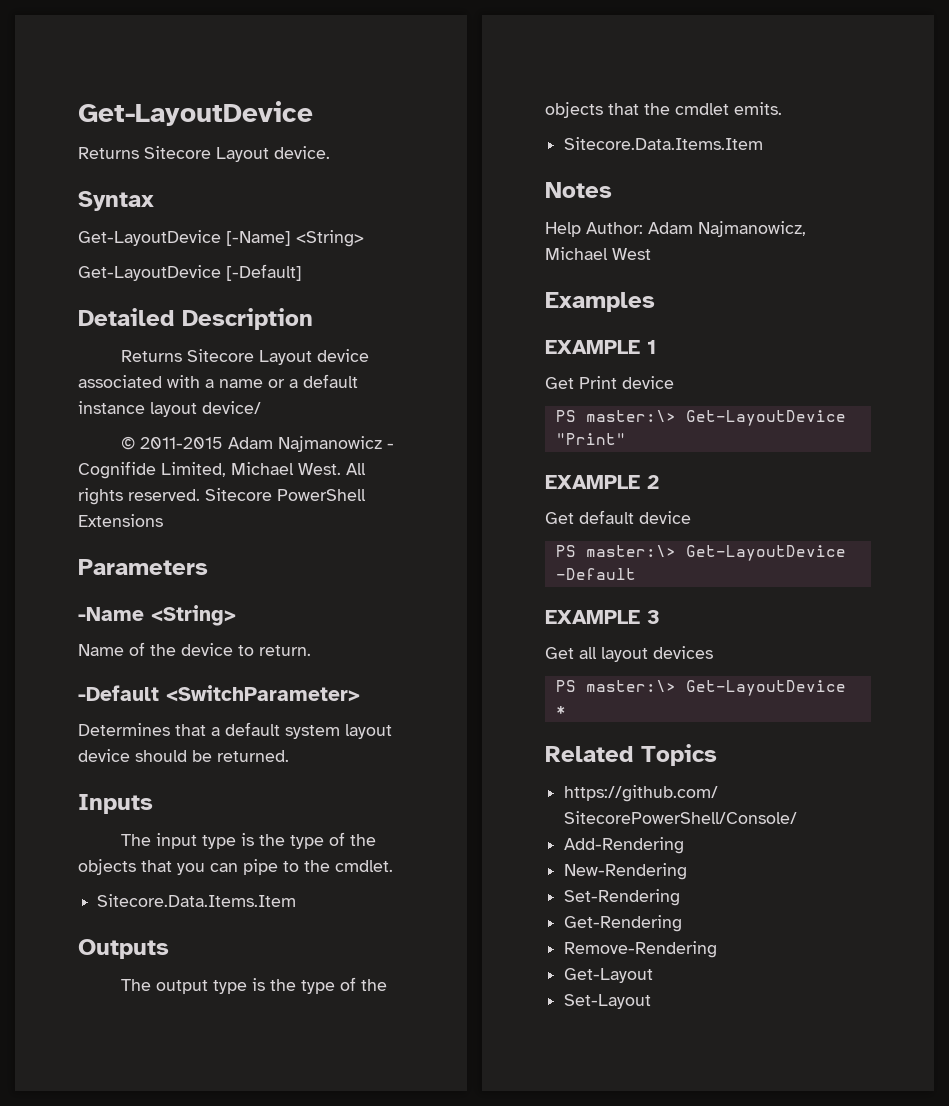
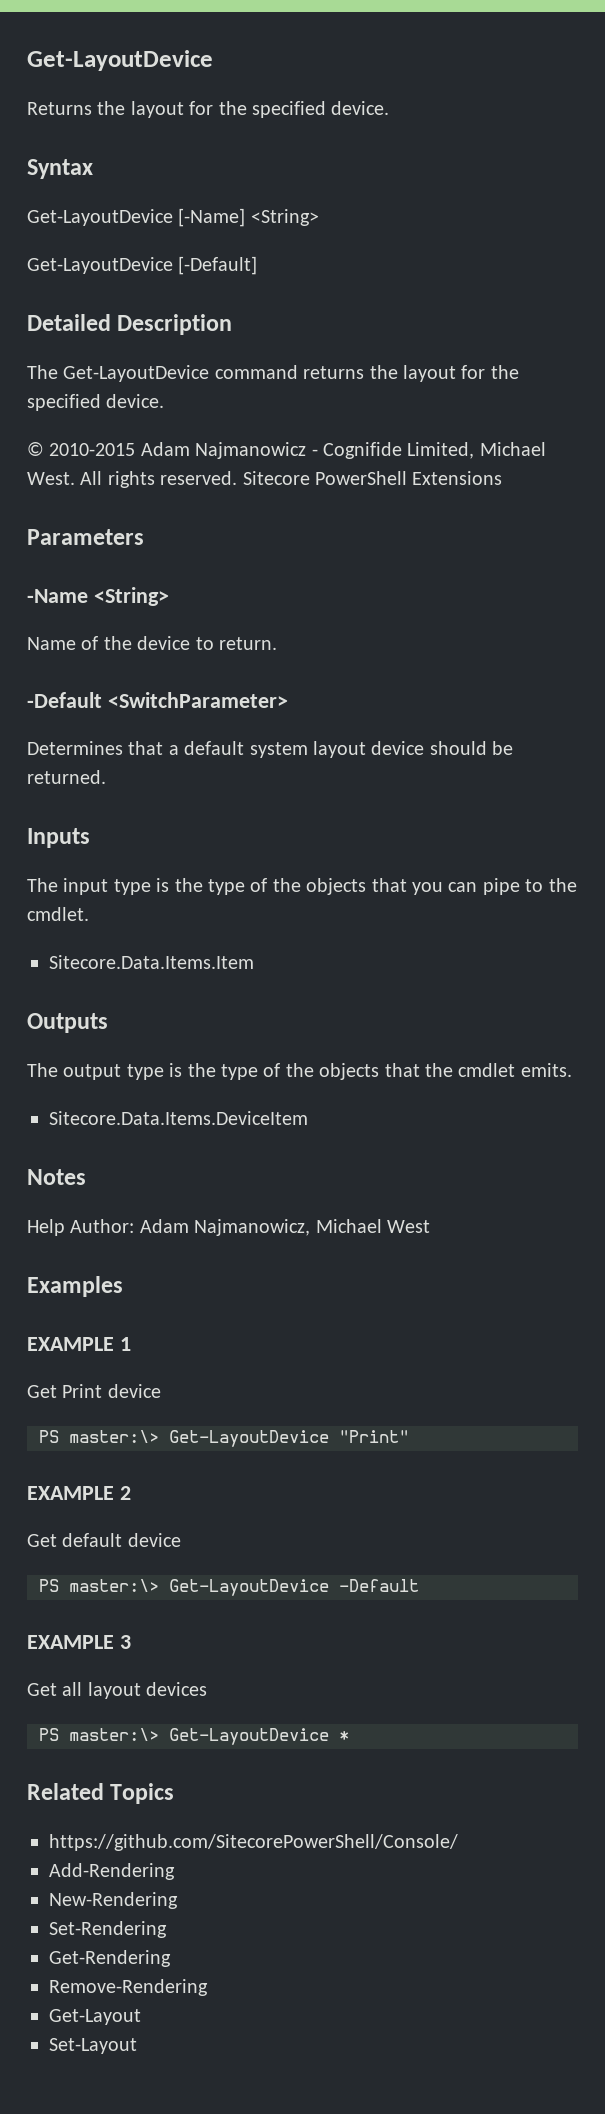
- Returns Sitecore Layout device.
+ Returns the layout for the specified device.
- Returns Sitecore Layout device associated with a name or a default instance layout device/
+ The Get-LayoutDevice command returns the layout for the specified device.
- © 2011-2015 Adam Najmanowicz - Cognifide Limited, Michael West.
+ © 2010-2015 Adam Najmanowicz - Cognifide Limited, Michael West.
  The output type is the type of the objects that the cmdlet emits.
- Sitecore.Data.Items.Item
+ Sitecore.Data.Items.DeviceItem

